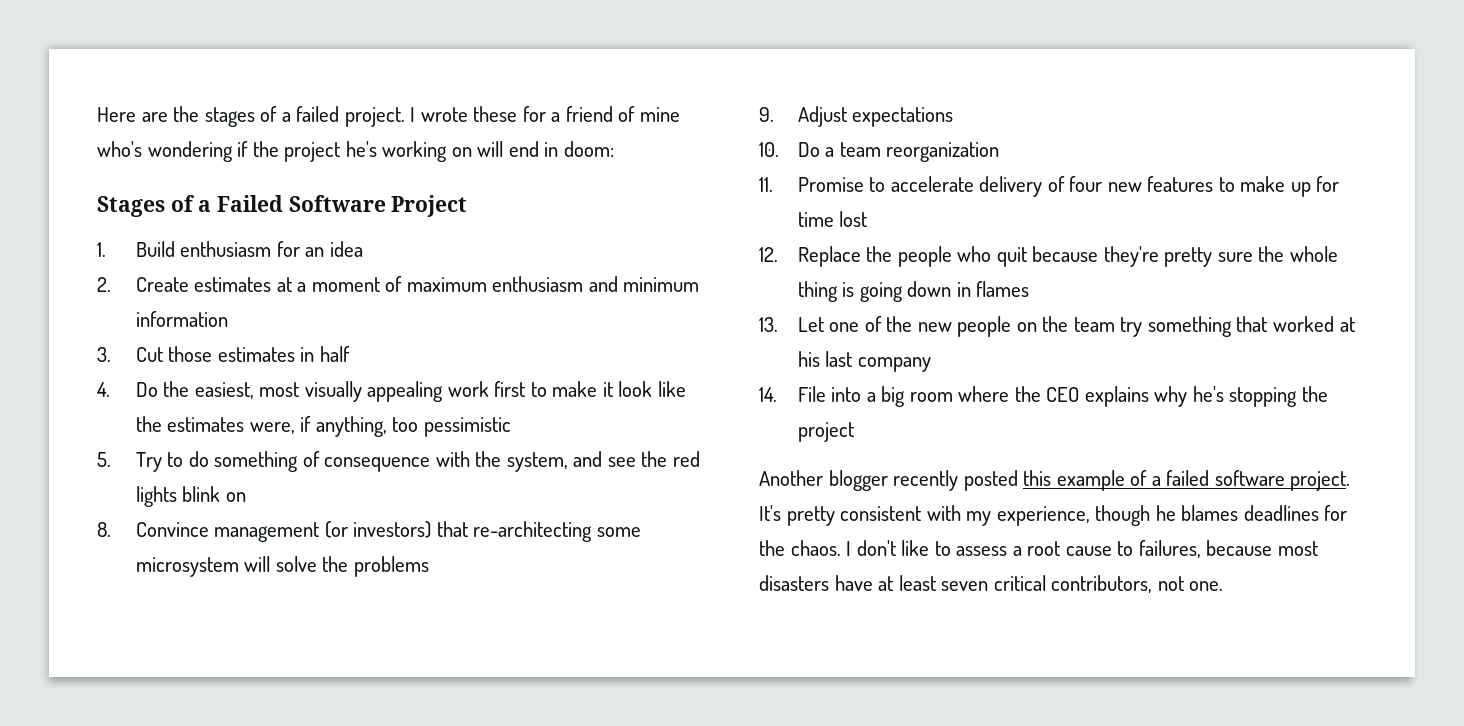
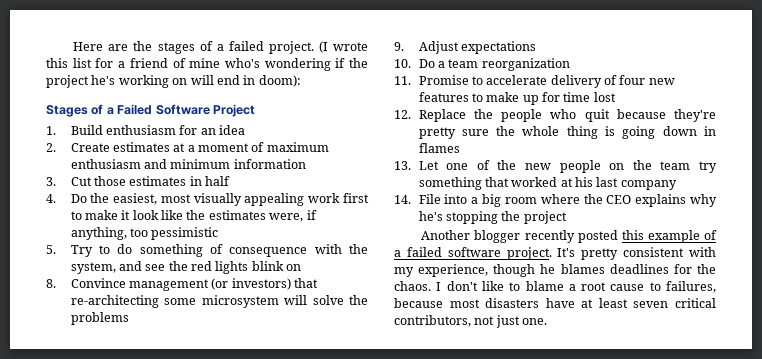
- I wrote these for a friend of mine who's wondering if the project he's working on will end in doom:
+ (I wrote this list for a friend of mine who's wondering if the project he's working on will end in doom):
- I don't like to assess a root cause to failures, because most disasters have at least seven critical contributors, not one.
+ I don't like to blame a root cause to failures, because most disasters have at least seven critical contributors, not just one.

